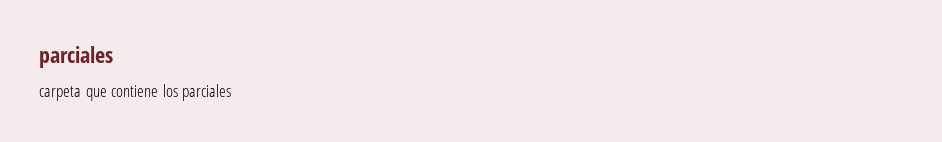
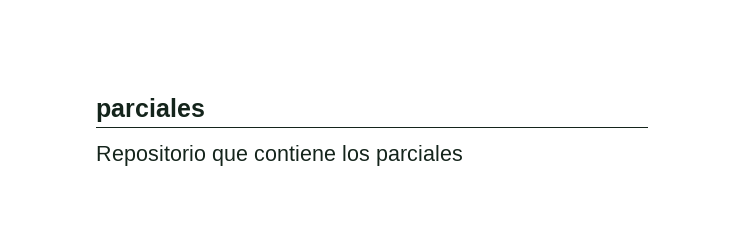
- carpeta que contiene los parciales
+ Repositorio que contiene los parciales

